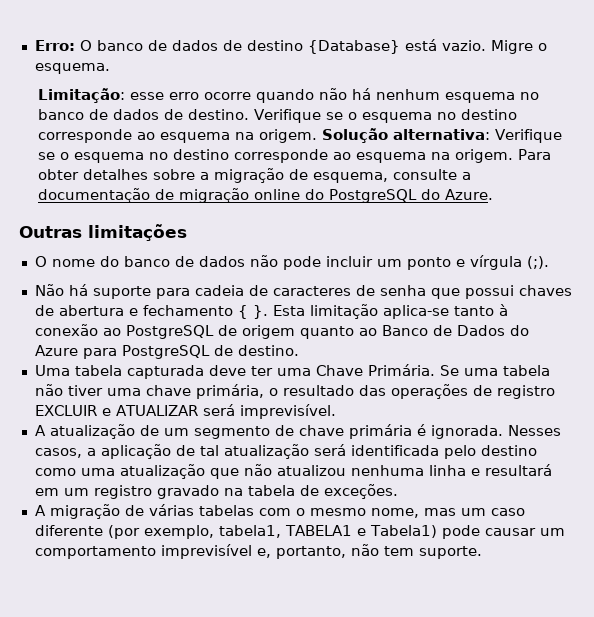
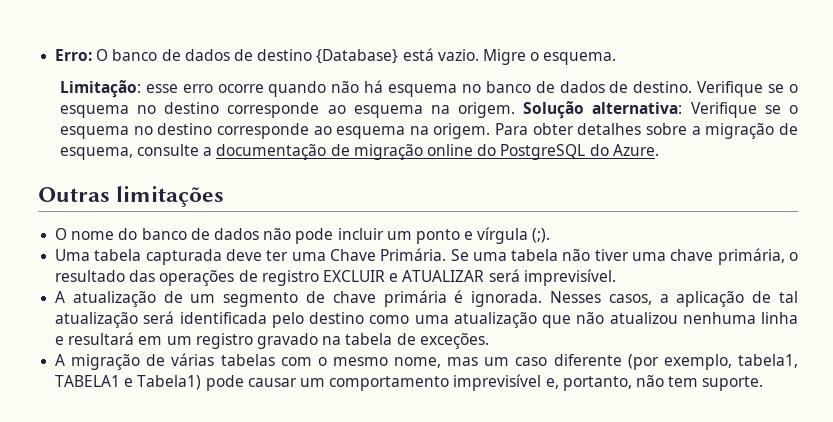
- Limitação: esse erro ocorre quando não há nenhum esquema no banco de dados de destino.
+ Limitação: esse erro ocorre quando não há esquema no banco de dados de destino.
- Não há suporte para cadeia de caracteres de senha que possui chaves de abertura e fechamento { }. Esta limitação aplica-se tanto à conexão ao PostgreSQL de origem quanto ao Banco de Dados do Azure para PostgreSQL de destino.

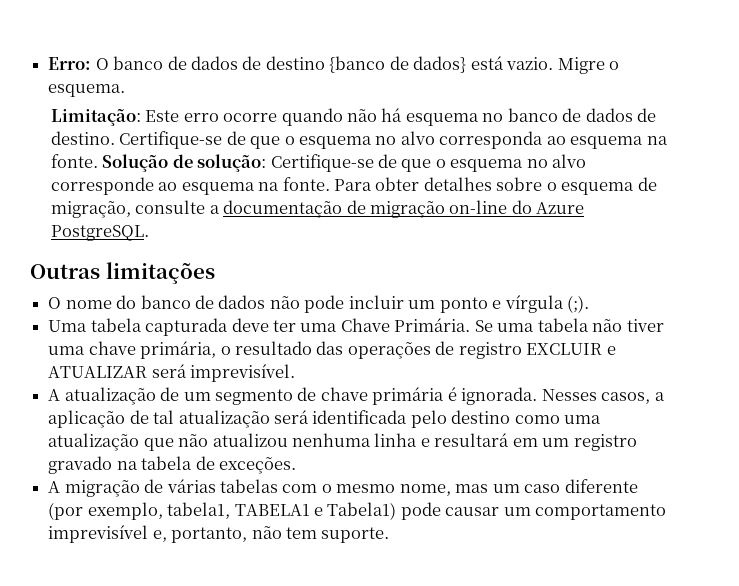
- Erro: O banco de dados de destino {Database} está vazio.
+ Erro: O banco de dados de destino {banco de dados} está vazio.
- Limitação: esse erro ocorre quando não há esquema no banco de dados de destino.
+ Limitação: Este erro ocorre quando não há esquema no banco de dados de destino.
- Verifique se o esquema no destino corresponde ao esquema na origem. Solução alternativa: Verifique se o esquema no destino corresponde ao esquema na origem. Para obter detalhes sobre a migração de esquema, consulte a documentação de migração online do PostgreSQL do Azure.
+ Certifique-se de que o esquema no alvo corresponda ao esquema na fonte. Solução de solução: Certifique-se de que o esquema no alvo corresponde ao esquema na fonte. Para obter detalhes sobre o esquema de migração, consulte a documentação de migração on-line do Azure PostgreSQL.

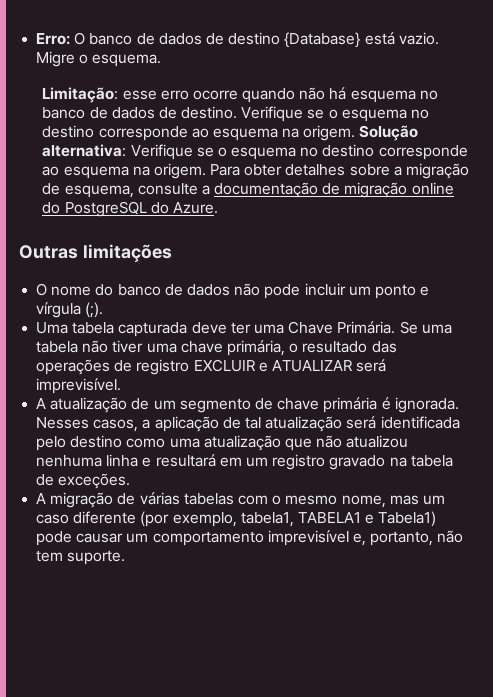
- Erro: O banco de dados de destino {banco de dados} está vazio.
+ Erro: O banco de dados de destino {Database} está vazio.
- Limitação: Este erro ocorre quando não há esquema no banco de dados de destino.
+ Limitação: esse erro ocorre quando não há esquema no banco de dados de destino.
- Certifique-se de que o esquema no alvo corresponda ao esquema na fonte. Solução de solução: Certifique-se de que o esquema no alvo corresponde ao esquema na fonte. Para obter detalhes sobre o esquema de migração, consulte a documentação de migração on-line do Azure PostgreSQL.
+ Verifique se o esquema no destino corresponde ao esquema na origem. Solução alternativa: Verifique se o esquema no destino corresponde ao esquema na origem. Para obter detalhes sobre a migração de esquema, consulte a documentação de migração online do PostgreSQL do Azure.

